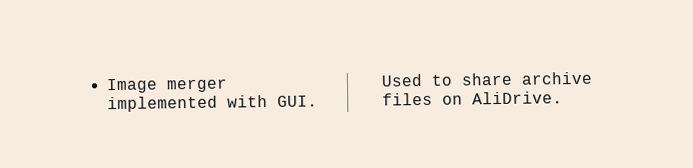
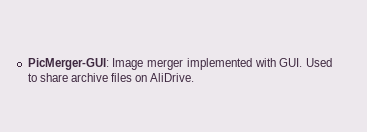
- Image merger implemented with GUI. Used to share archive files on AliDrive.
+ PicMerger-GUI: Image merger implemented with GUI. Used to share archive files on AliDrive.

